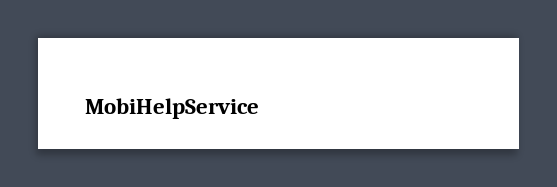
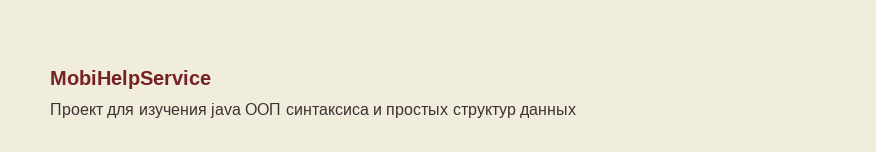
+ Проект для изучения java ООП синтаксиса и простых структур данных

